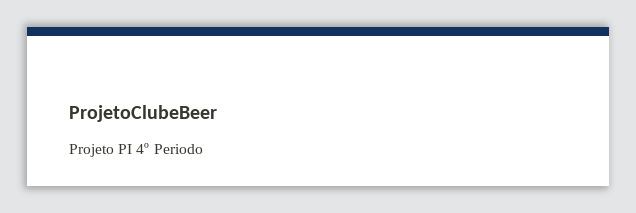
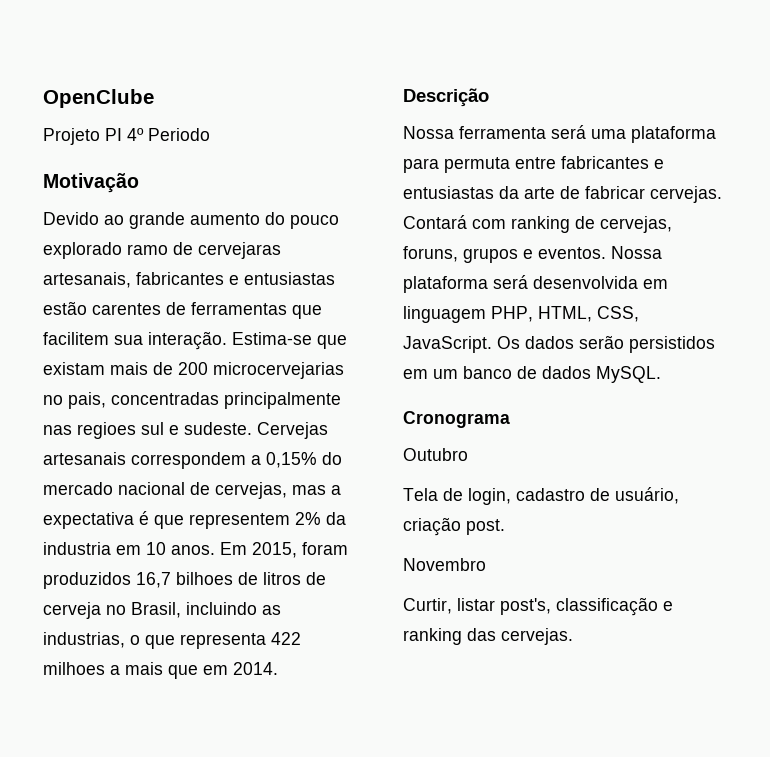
- ProjetoClubeBeer
+ OpenClube
+ Motivação
+ Devido ao grande aumento do pouco explorado ramo de cervejaras artesanais, fabricantes e entusiastas estão carentes de ferramentas que facilitem sua interação. Estima-se que existam mais de 200 microcervejarias no pais, concentradas principalmente nas regioes sul e sudeste. Cervejas artesanais correspondem a 0,15% do mercado nacional de cervejas, mas a expectativa é que representem 2% da industria em 10 anos. Em 2015, foram produzidos 16,7 bilhoes de litros de cerveja no Brasil, incluindo as industrias, o que representa 422 milhoes a mais que em 2014.
+ Descrição
+ Nossa ferramenta será uma plataforma para permuta entre fabricantes e entusiastas da arte de fabricar cervejas. Contará com ranking de cervejas, foruns, grupos e eventos. Nossa plataforma será desenvolvida em linguagem PHP, HTML, CSS, JavaScript. Os dados serão persistidos em um banco de dados MySQL.
+ Cronograma
+ Outubro
+ Tela de login, cadastro de usuário, criação post.
+ Novembro
+ Curtir, listar post's, classificação e ranking das cervejas.

